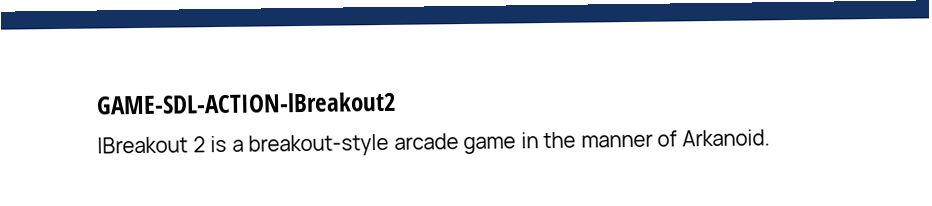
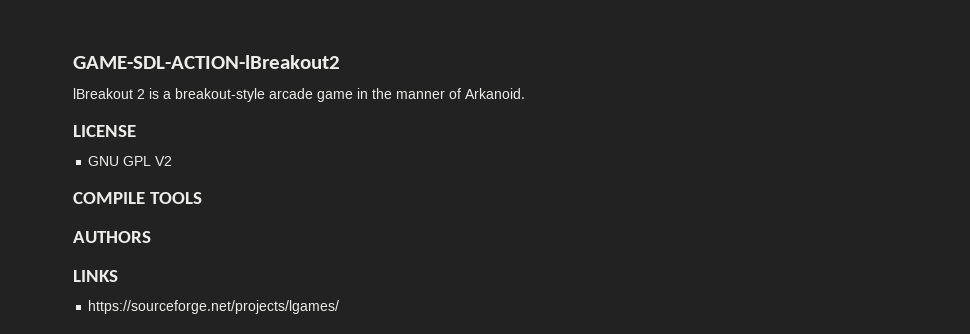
+ LICENSE
+ GNU GPL V2
+ COMPILE TOOLS
+ AUTHORS
+ LINKS
+ https://sourceforge.net/projects/lgames/

